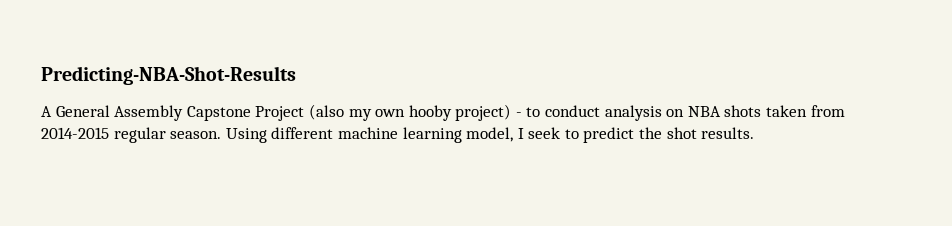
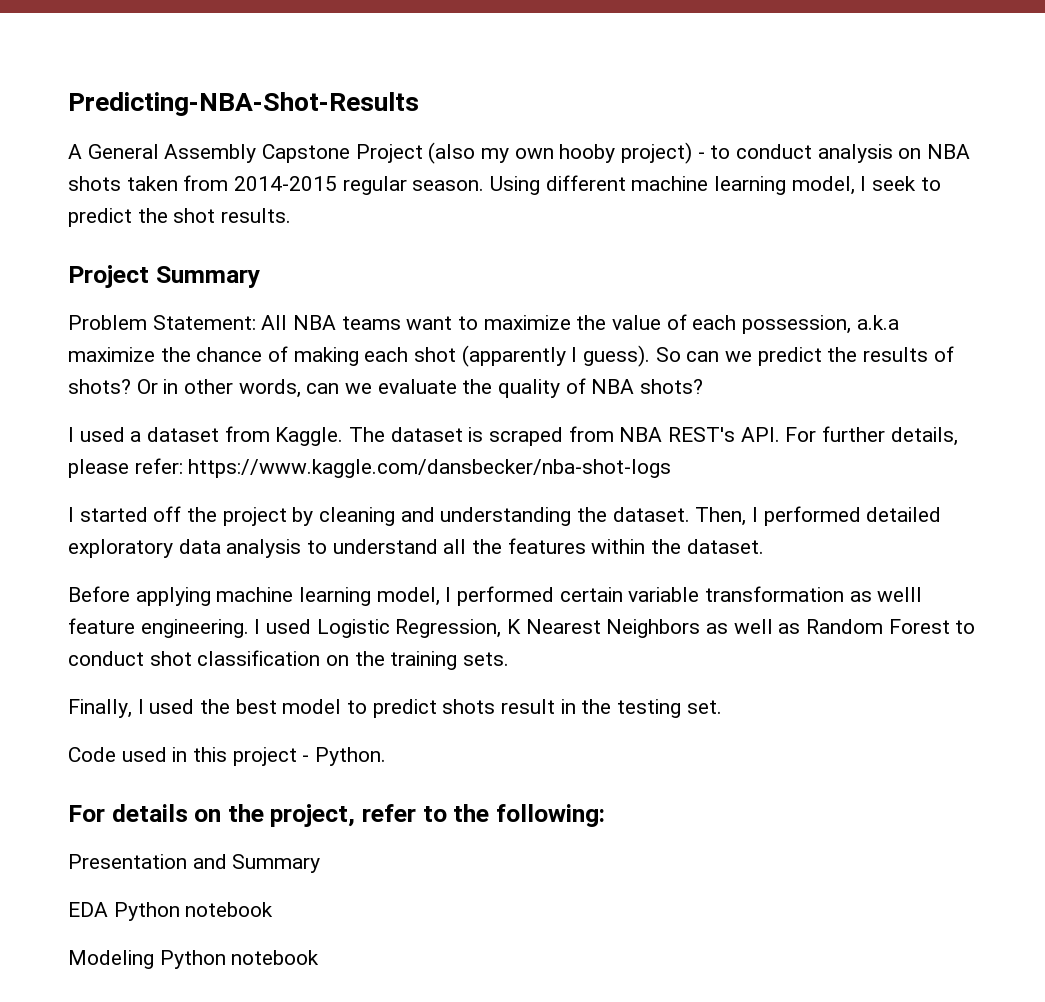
+ Project Summary
+ Problem Statement: All NBA teams want to maximize the value of each possession, a.k.a maximize the chance of making each shot (apparently I guess). So can we predict the results of shots? Or in other words, can we evaluate the quality of NBA shots?
+ I used a dataset from Kaggle. The dataset is scraped from NBA REST's API. For further details, please refer: https://www.kaggle.com/dansbecker/nba-shot-logs
+ I started off the project by cleaning and understanding the dataset. Then, I performed detailed exploratory data analysis to understand all the features within the dataset.
+ Before applying machine learning model, I performed certain variable transformation as welll feature engineering. I used Logistic Regression, K Nearest Neighbors as well as Random Forest to conduct shot classification on the training sets.
+ Finally, I used the best model to predict shots result in the testing set.
+ Code used in this project - Python.
+ For details on the project, refer to the following:
+ Presentation and Summary
+ EDA Python notebook
+ Modeling Python notebook

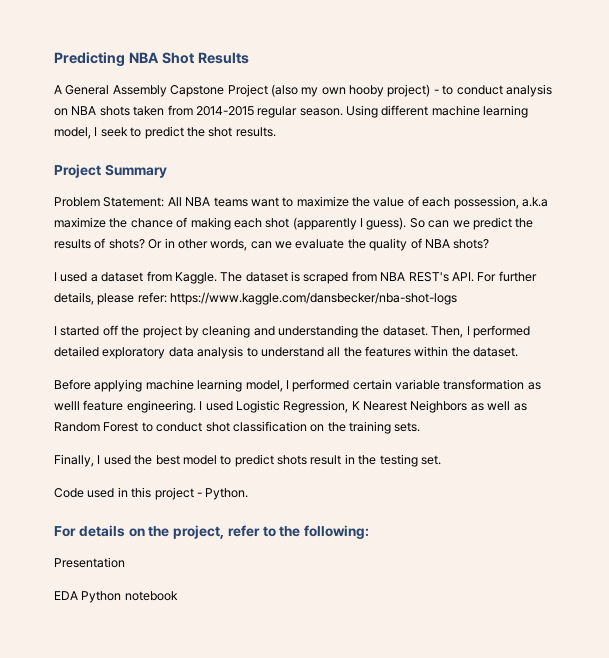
- Predicting-NBA-Shot-Results
+ Predicting NBA Shot Results
- Presentation and Summary
+ Presentation
- Modeling Python notebook

